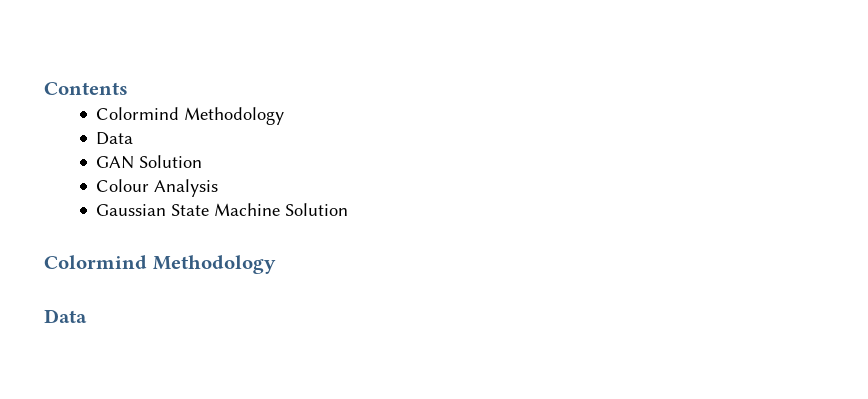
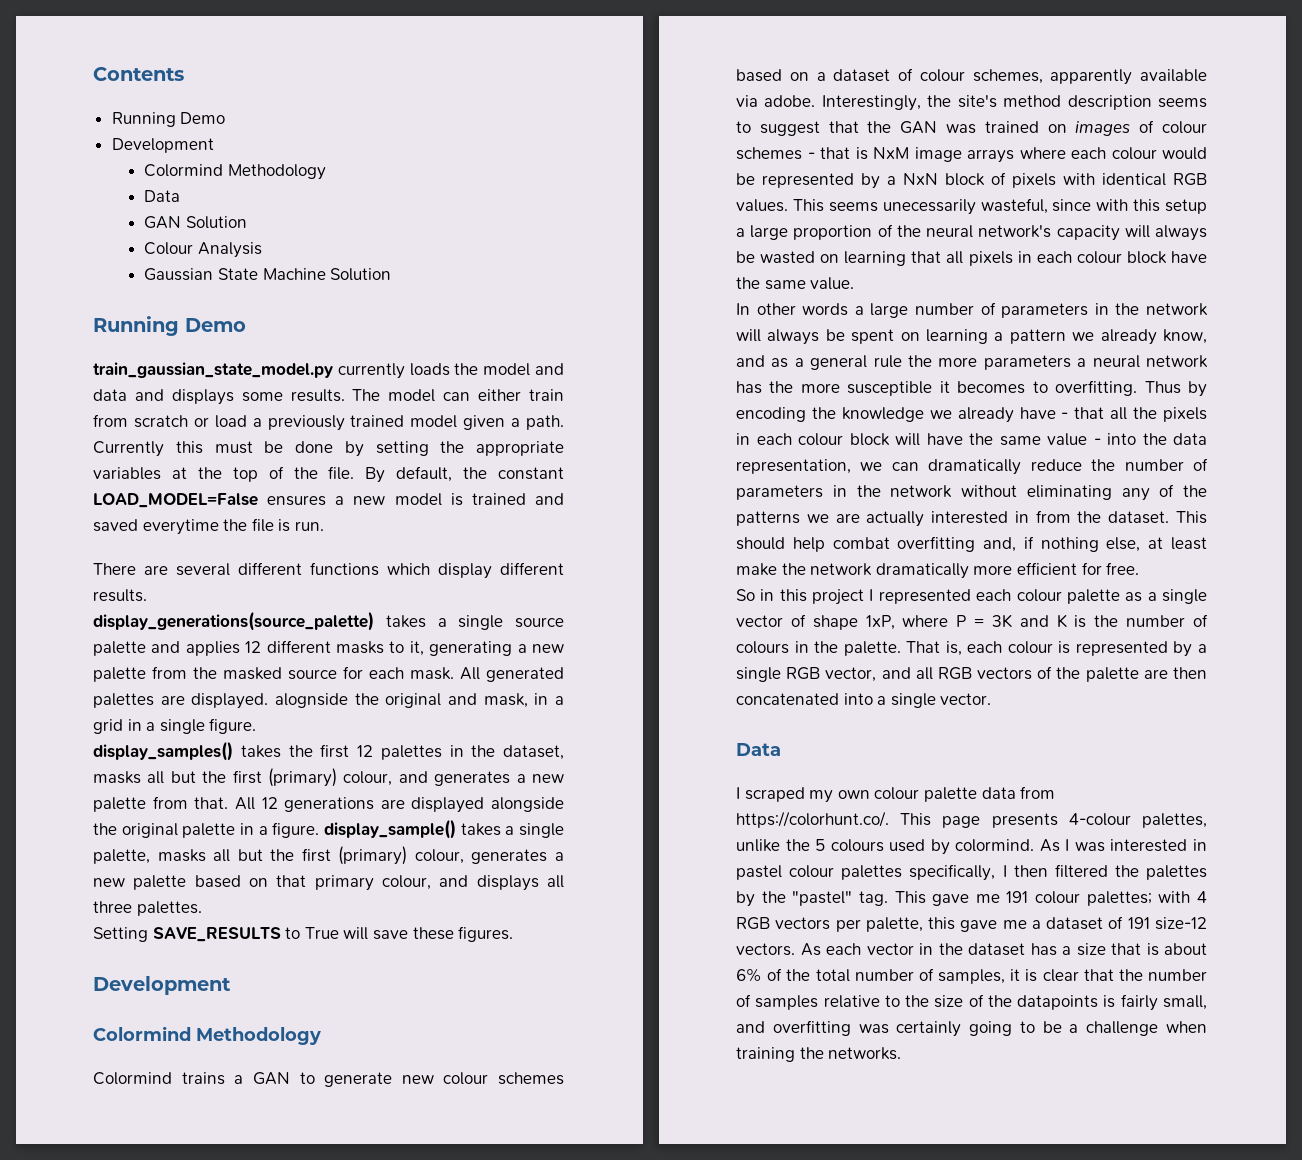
  Contents
+ Running Demo
+ Development
  Gaussian State Machine Solution
+ Running Demo
+ train_gaussian_state_model.py currently loads the model and data and displays some results. The model can either train from scratch or load a previously trained model given a path. Currently this must be done by setting the appropriate variables at the top of the file. By default, the constant LOAD_MODEL=False ensures a new model is trained and saved everytime the file is run.
+ There are several different functions which display different results.
+ display_generations(source_palette) takes a single source palette and applies 12 different masks to it, generating a new palette from the masked source for each mask. All generated palettes are displayed. alognside the original and mask, in a grid in a single figure.
+ display_samples() takes the first 12 palettes in the dataset, masks all but the first (primary) colour, and generates a new palette from that. All 12 generations are displayed alongside the original palette in a figure. display_sample() takes a single palette, masks all but the first (primary) colour, generates a new palette based on that primary colour, and displays all three palettes.
+ Setting SAVE_RESULTS to True will save these figures.
+ Development
  Colormind Methodology
+ Colormind trains a GAN to generate new colour schemes based on a dataset of colour schemes, apparently available via adobe. Interestingly, the site's method description seems to suggest that the GAN was trained on images of colour schemes - that is NxM image arrays where each colour would be represented by a NxN block of pixels with identical RGB values. This seems unecessarily wasteful, since with this setup a large proportion of the neural network's capacity will always be wasted on learning that all pixels in each colour block have the same value.
+ In other words a large number of parameters in the network will always be spent on learning a pattern we already know, and as a general rule the more parameters a neural network has the more susceptible it becomes to overfitting. Thus by encoding the knowledge we already have - that all the pixels in each colour block will have the same value - into the data representation, we can dramatically reduce the number of parameters in the network without eliminating any of the patterns we are actually interested in from the dataset. This should help combat overfitting and, if nothing else, at least make the network dramatically more efficient for free.
+ So in this project I represented each colour palette as a single vector of shape 1xP, where P = 3K and K is the number of colours in the palette. That is, each colour is represented by a single RGB vector, and all RGB vectors of the palette are then concatenated into a single vector.
  Data
+ I scraped my own colour palette data from https://colorhunt.co/. This page presents 4-colour palettes, unlike the 5 colours used by colormind. As I was interested in pastel colour palettes specifically, I then filtered the palettes by the "pastel" tag. This gave me 191 colour palettes; with 4 RGB vectors per palette, this gave me a dataset of 191 size-12 vectors. As each vector in the dataset has a size that is about 6% of the total number of samples, it is clear that the number of samples relative to the size of the datapoints is fairly small, and overfitting was certainly going to be a challenge when training the networks.

